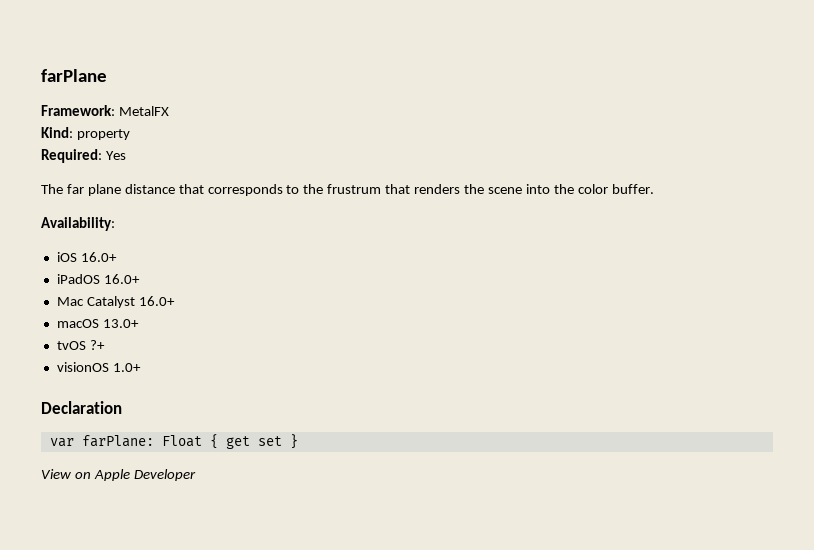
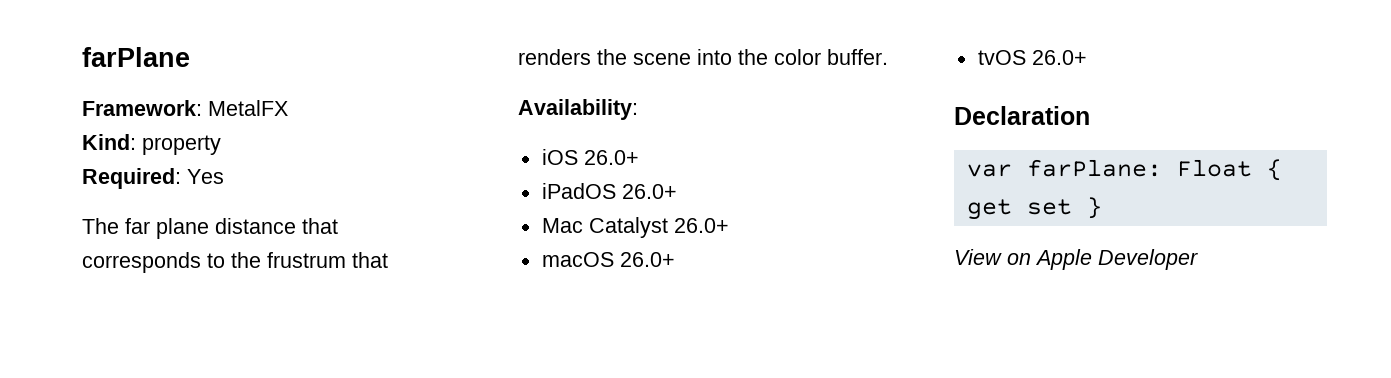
- iOS 16.0+
+ iOS 26.0+
- iPadOS 16.0+
+ iPadOS 26.0+
- Mac Catalyst 16.0+
+ Mac Catalyst 26.0+
- macOS 13.0+
+ macOS 26.0+
- tvOS ?+
- visionOS 1.0+
+ tvOS 26.0+

